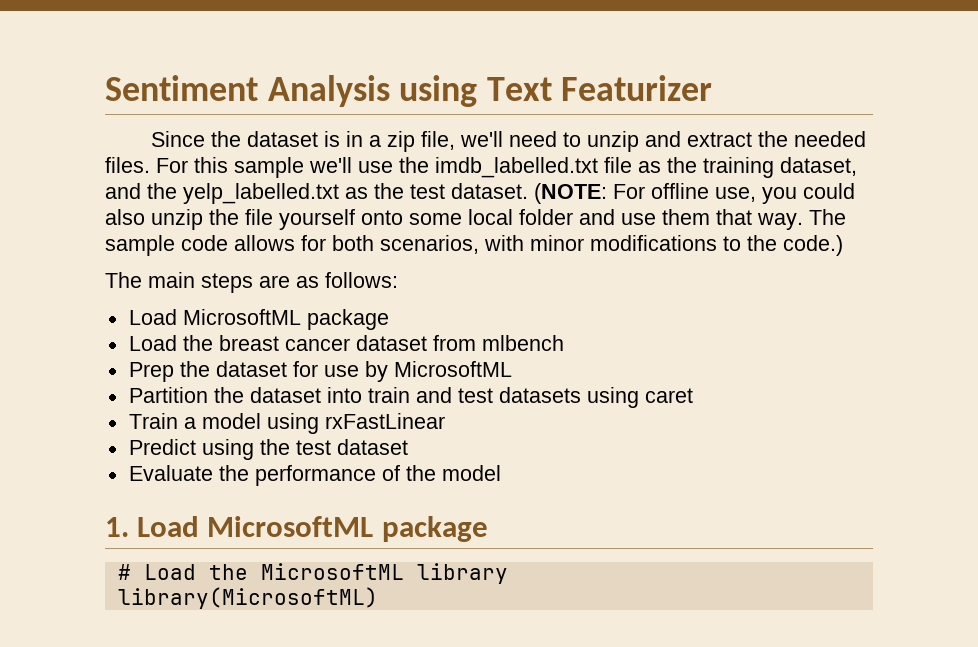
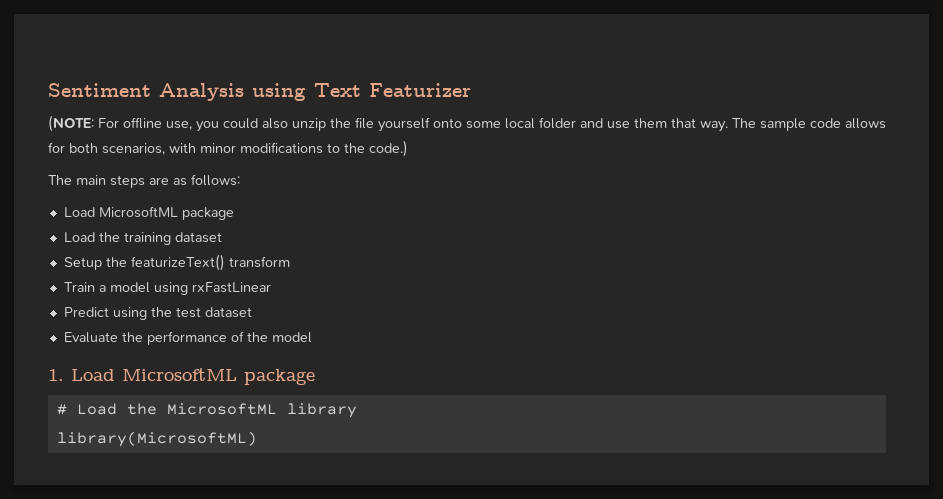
- Since the dataset is in a zip file, we'll need to unzip and extract the needed files. For this sample we'll use the imdb_labelled.txt file as the training dataset, and the yelp_labelled.txt as the test dataset.
- Load the breast cancer dataset from mlbench
- Prep the dataset for use by MicrosoftML
- Partition the dataset into train and test datasets using caret
+ Load the training dataset
+ Setup the featurizeText() transform

